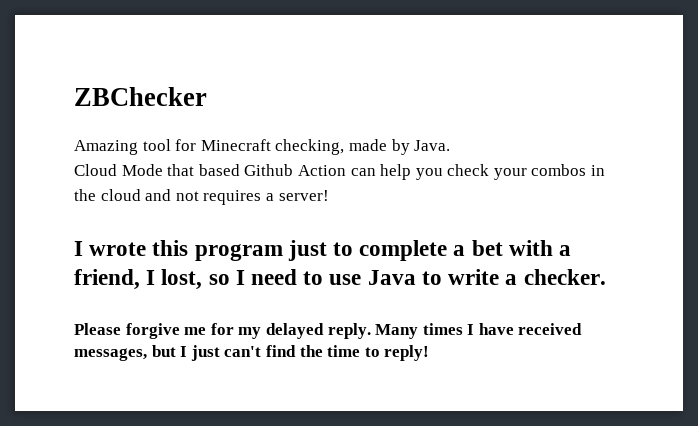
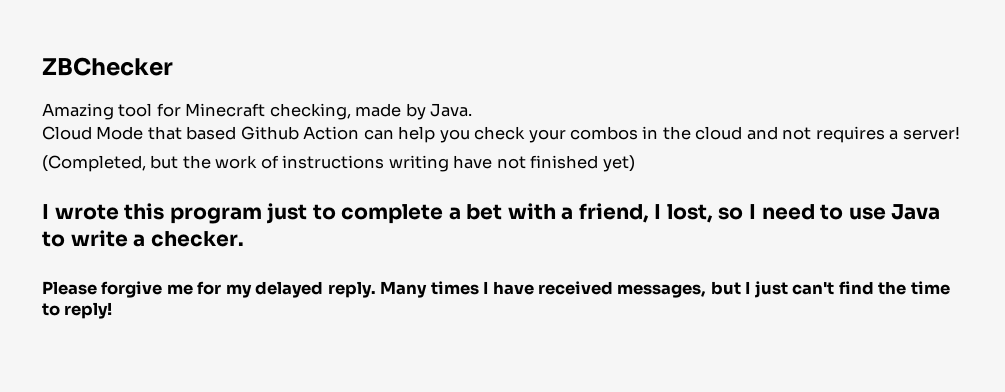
+ (Completed, but the work of instructions writing have not finished yet)

